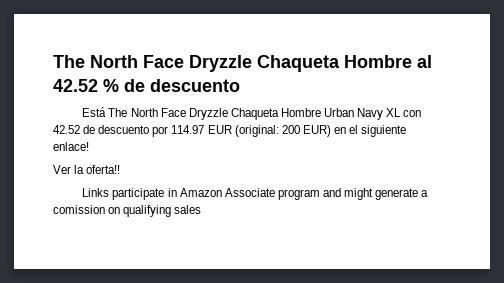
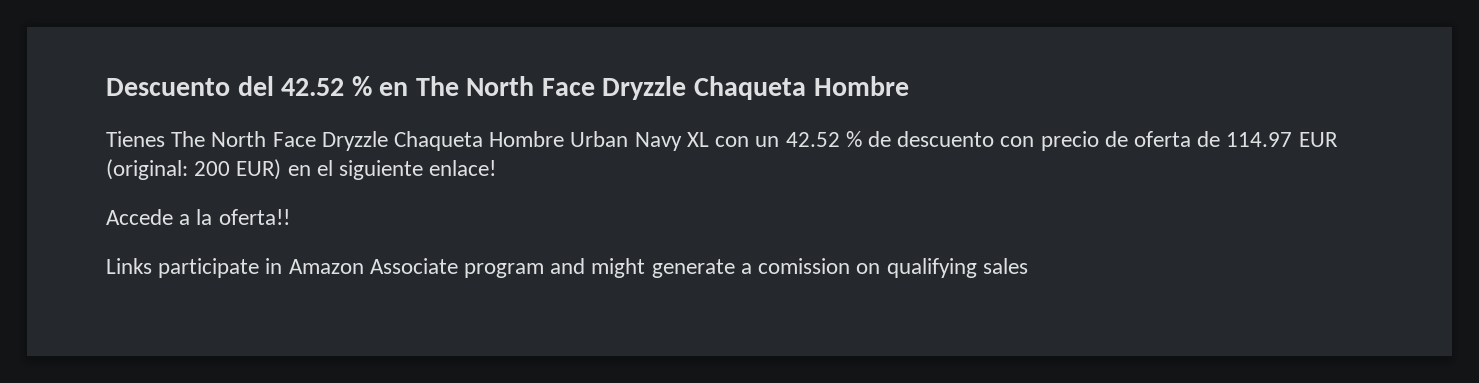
- The North Face Dryzzle Chaqueta Hombre al 42.52 % de descuento
- Está The North Face Dryzzle Chaqueta Hombre Urban Navy XL con 42.52 de descuento por 114.97 EUR (original: 200 EUR) en el siguiente enlace!
+ Descuento del 42.52 % en The North Face Dryzzle Chaqueta Hombre
+ Tienes The North Face Dryzzle Chaqueta Hombre Urban Navy XL con un 42.52 % de descuento con precio de oferta de 114.97 EUR (original: 200 EUR) en el siguiente enlace!
- Ver la oferta!!
+ Accede a la oferta!!

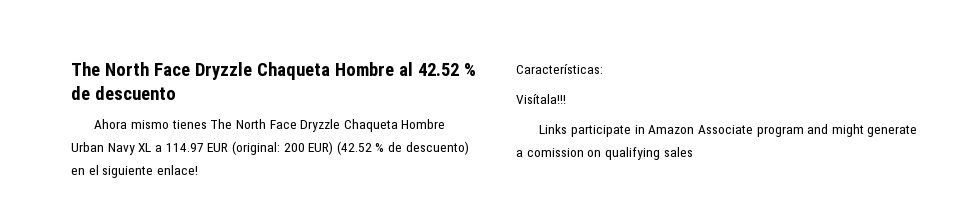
- Descuento del 42.52 % en The North Face Dryzzle Chaqueta Hombre
- Tienes The North Face Dryzzle Chaqueta Hombre Urban Navy XL con un 42.52 % de descuento con precio de oferta de 114.97 EUR (original: 200 EUR) en el siguiente enlace!
+ The North Face Dryzzle Chaqueta Hombre al 42.52 % de descuento
+ Ahora mismo tienes The North Face Dryzzle Chaqueta Hombre Urban Navy XL a 114.97 EUR (original: 200 EUR) (42.52 % de descuento) en el siguiente enlace!
- Accede a la oferta!!
+ Características:
+ Visítala!!!

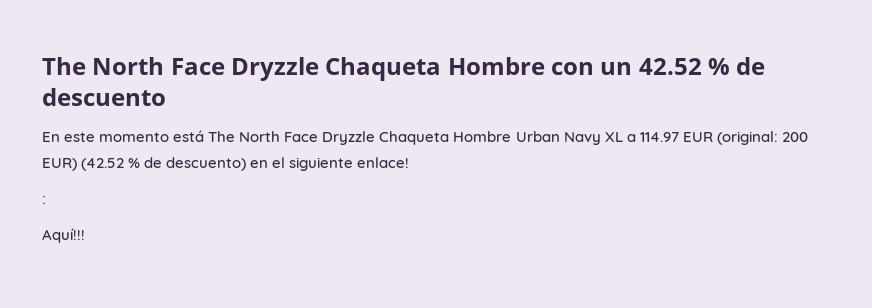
- The North Face Dryzzle Chaqueta Hombre al 42.52 % de descuento
+ The North Face Dryzzle Chaqueta Hombre con un 42.52 % de descuento
- Ahora mismo tienes The North Face Dryzzle Chaqueta Hombre Urban Navy XL a 114.97 EUR (original: 200 EUR) (42.52 % de descuento) en el siguiente enlace!
+ En este momento está The North Face Dryzzle Chaqueta Hombre Urban Navy XL a 114.97 EUR (original: 200 EUR) (42.52 % de descuento) en el siguiente enlace!
- Características:
- Visítala!!!
- Links participate in Amazon Associate program and might generate a comission on qualifying sales
+ :
+ Aquí!!!

